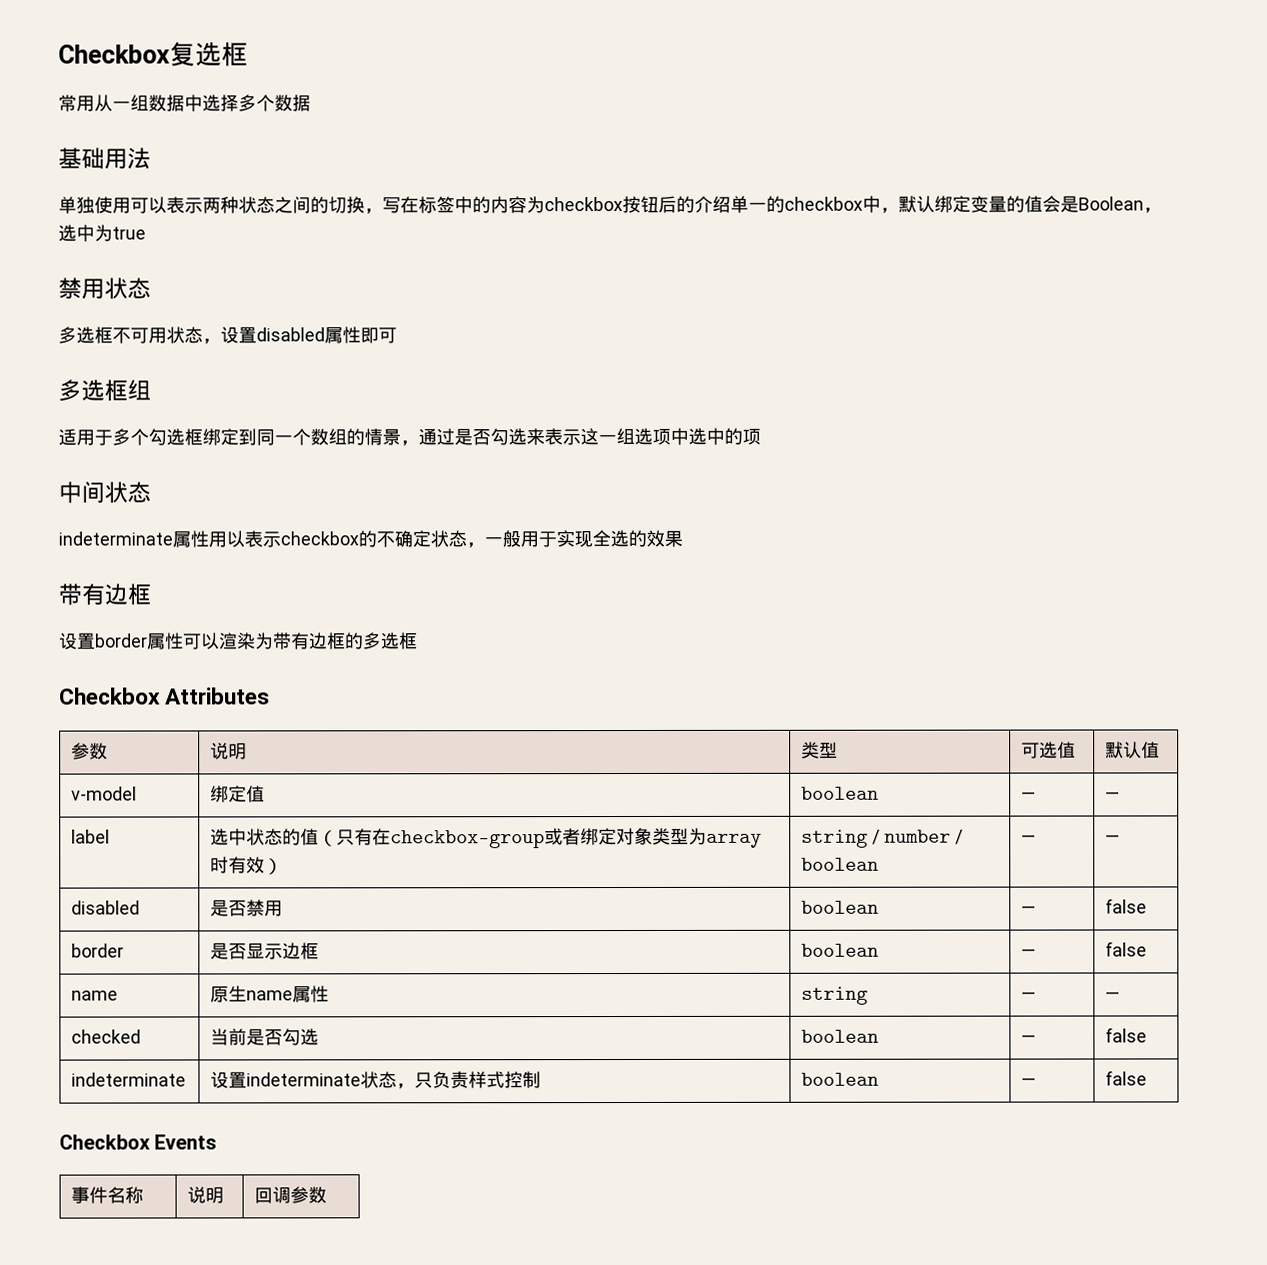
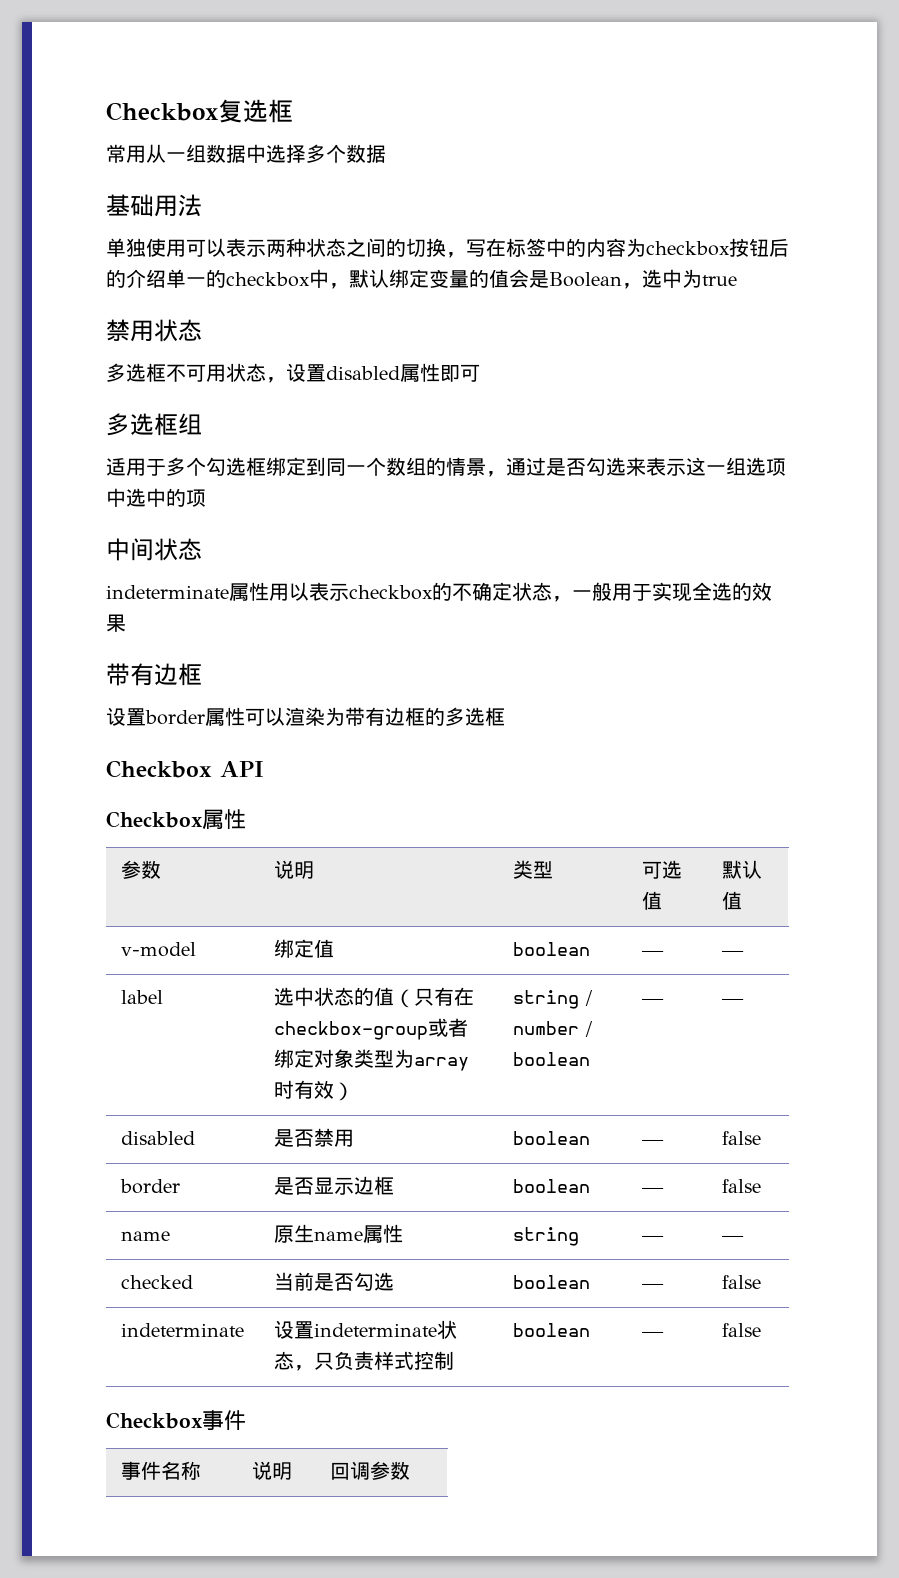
- Checkbox Attributes
+ Checkbox API
+ Checkbox属性
- Checkbox Events
+ Checkbox事件

